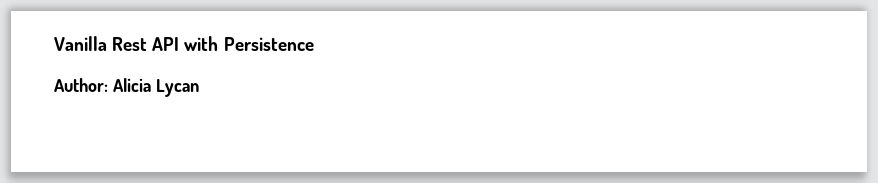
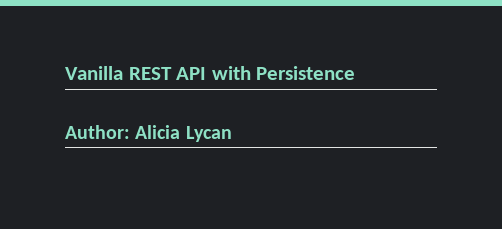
- Vanilla Rest API with Persistence
+ Vanilla REST API with Persistence

